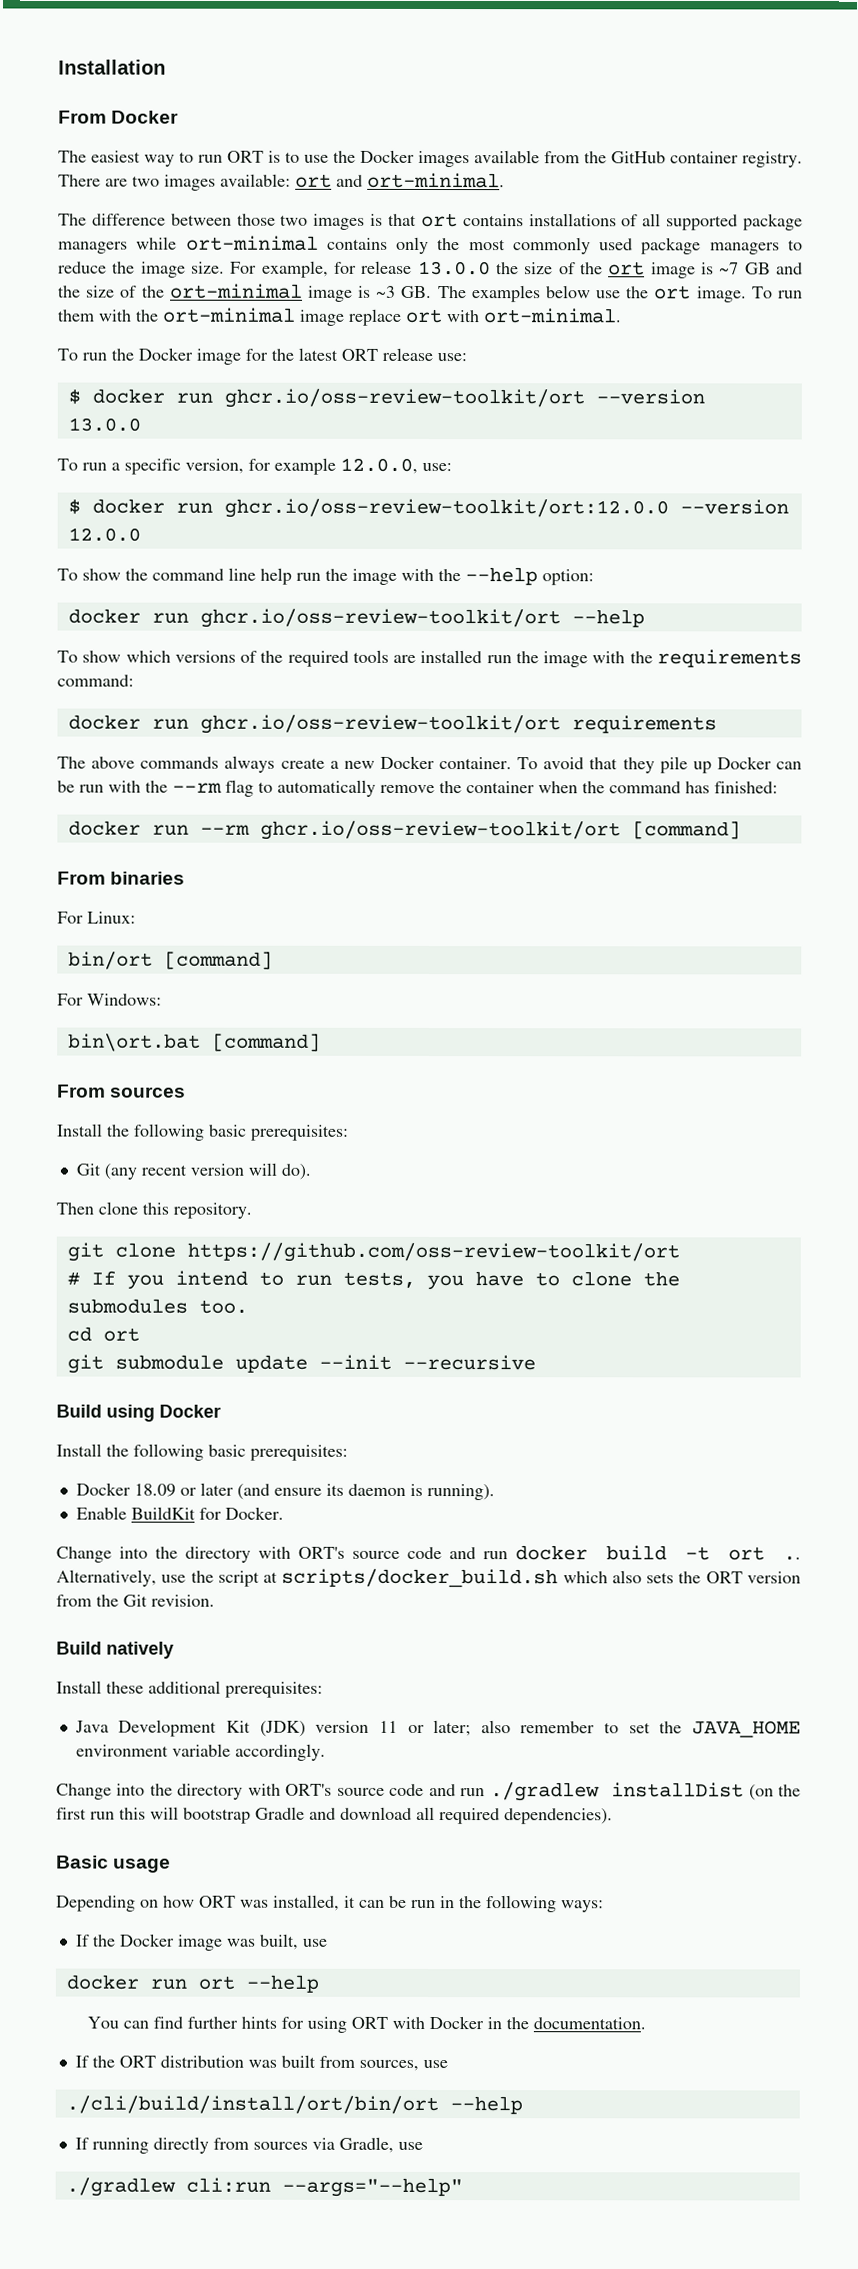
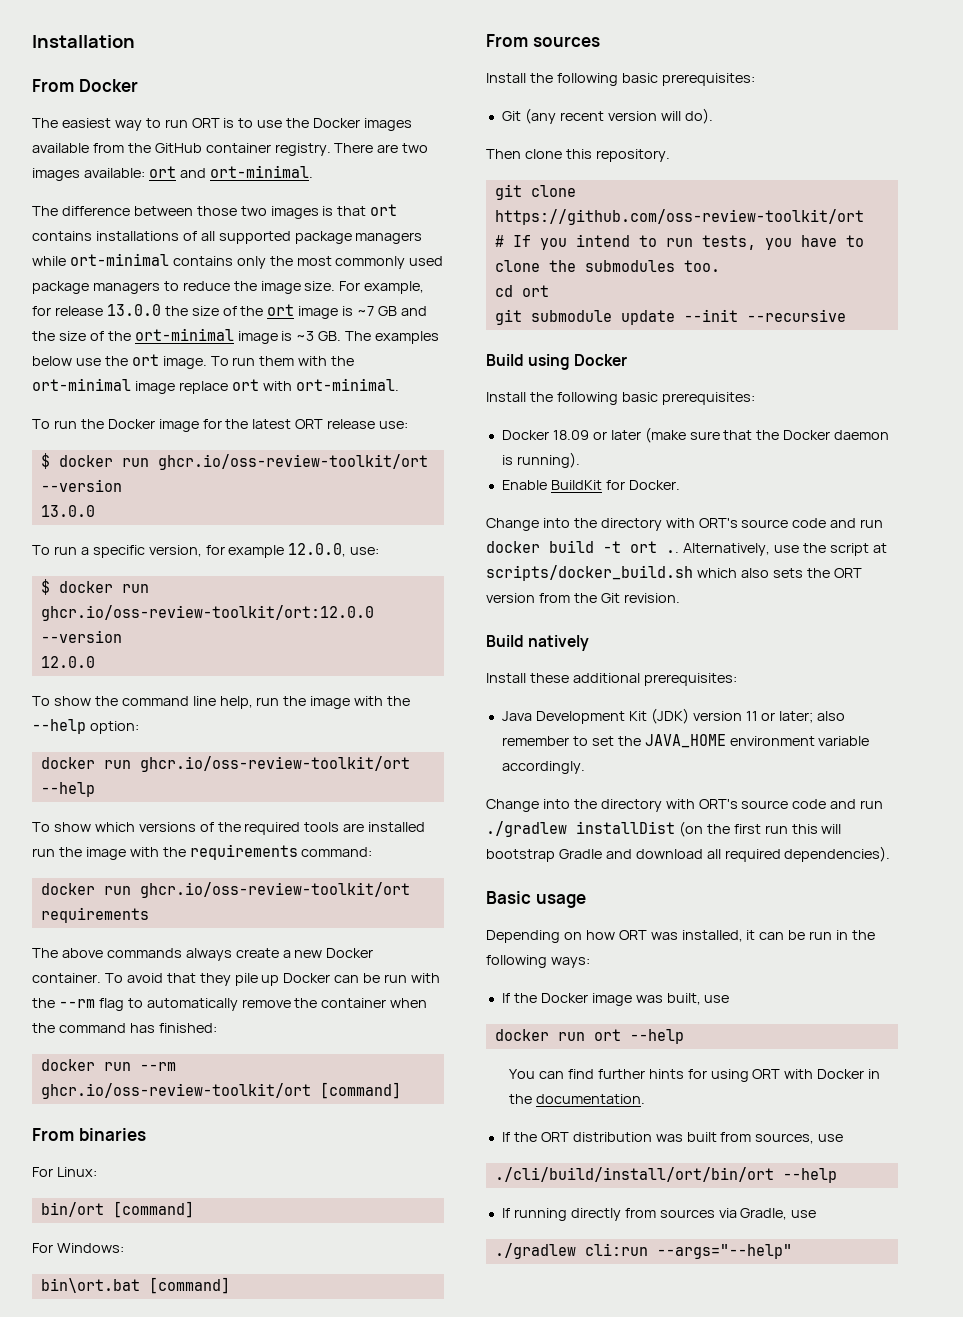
- To show the command line help run the image with the --help option:
+ To show the command line help, run the image with the --help option:
- Docker 18.09 or later (and ensure its daemon is running).
+ Docker 18.09 or later (make sure that the Docker daemon is running).

